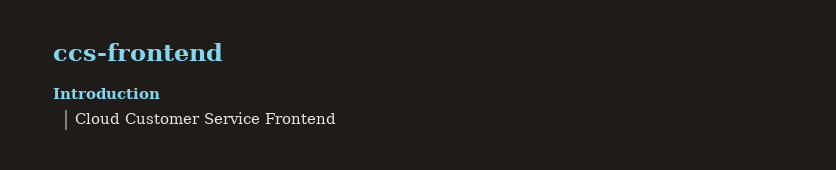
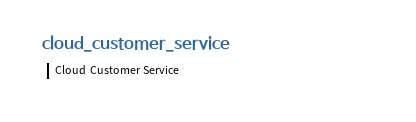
- ccs-frontend
- Introduction
+ cloud_customer_service
- Cloud Customer Service Frontend
+ Cloud Customer Service

